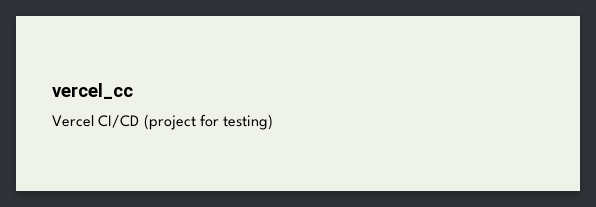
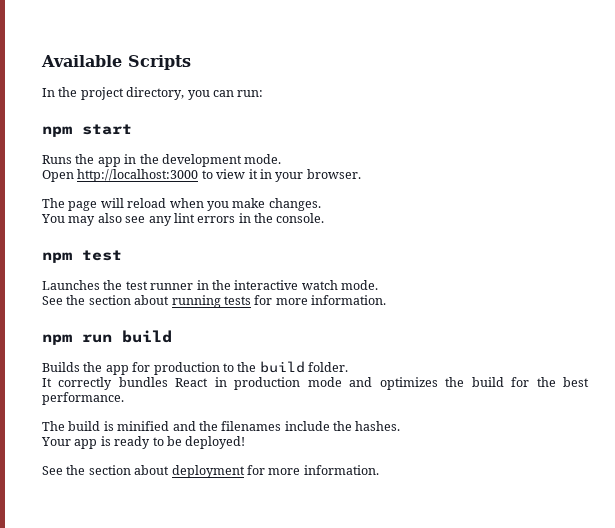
- vercel_cc
- Vercel CI/CD (project for testing)
+ Available Scripts
+ In the project directory, you can run:
+ npm start
+ Runs the app in the development mode.
+ Open http://localhost:3000 to view it in your browser.
+ The page will reload when you make changes.
+ You may also see any lint errors in the console.
+ npm test
+ Launches the test runner in the interactive watch mode.
+ See the section about running tests for more information.
+ npm run build
+ Builds the app for production to the build folder.
+ It correctly bundles React in production mode and optimizes the build for the best performance.
+ The build is minified and the filenames include the hashes.
+ Your app is ready to be deployed!
+ See the section about deployment for more information.

